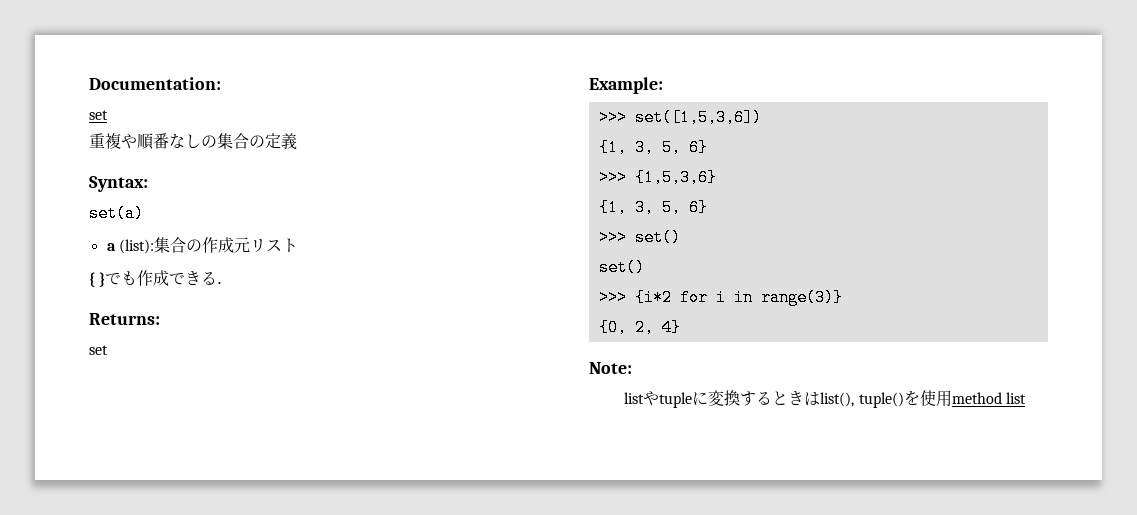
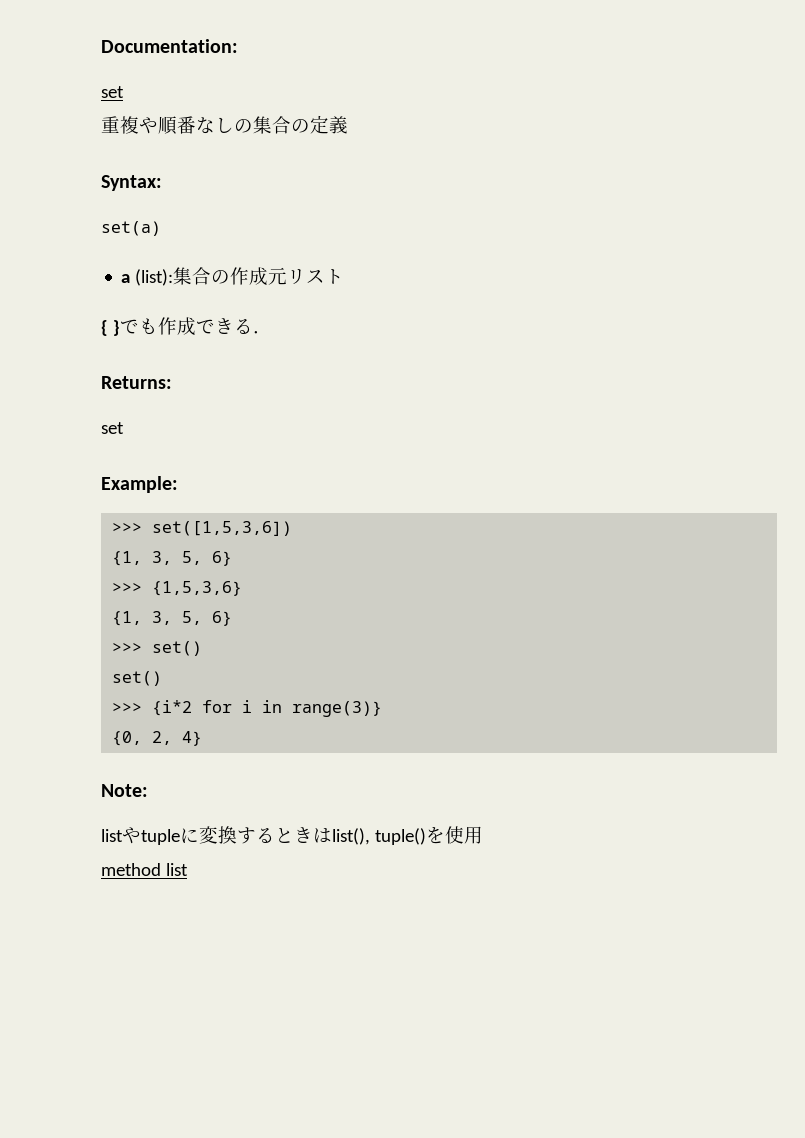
- listやtupleに変換するときはlist(), tuple()を使用method list
+ listやtupleに変換するときはlist(), tuple()を使用
+ method list

